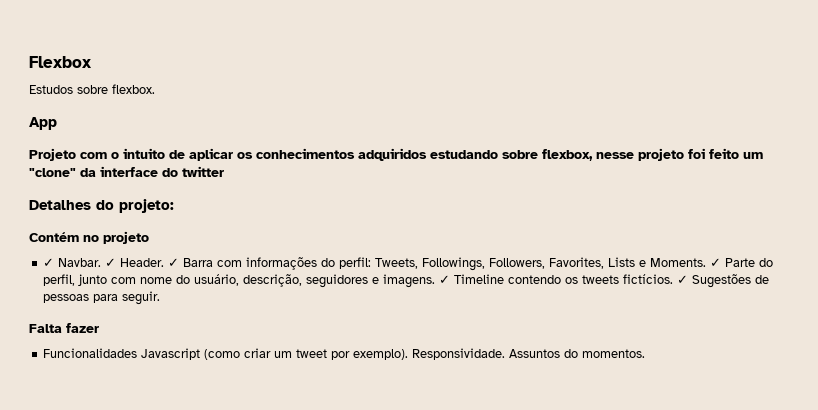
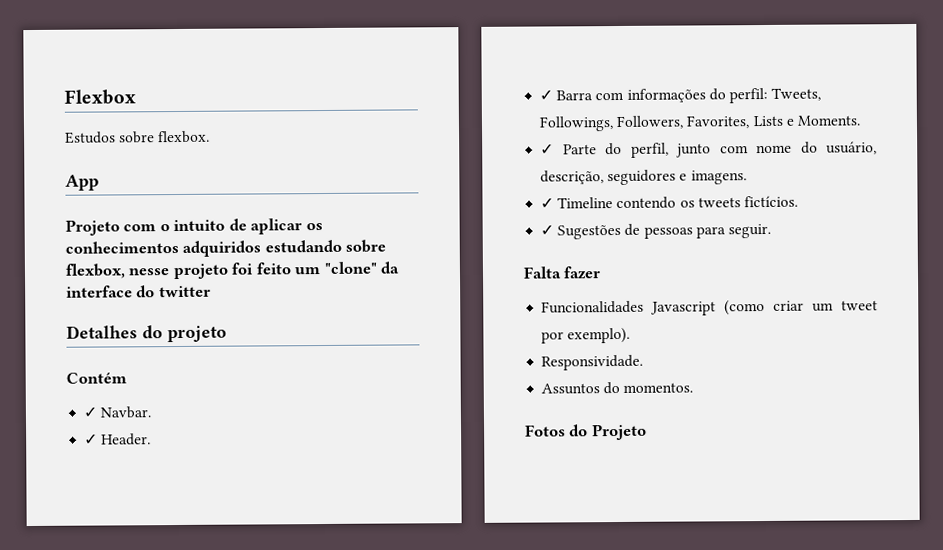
- Detalhes do projeto:
+ Detalhes do projeto
- Contém no projeto
+ Contém
- ✓ Navbar. ✓ Header. ✓ Barra com informações do perfil: Tweets, Followings, Followers, Favorites, Lists e Moments. ✓ Parte do perfil, junto com nome do usuário, descrição, seguidores e imagens. ✓ Timeline contendo os tweets fictícios. ✓ Sugestões de pessoas para seguir.
+ ✓ Navbar.
+ ✓ Header.
+ ✓ Barra com informações do perfil: Tweets, Followings, Followers, Favorites, Lists e Moments.
+ ✓ Parte do perfil, junto com nome do usuário, descrição, seguidores e imagens.
+ ✓ Timeline contendo os tweets fictícios.
+ ✓ Sugestões de pessoas para seguir.
- Funcionalidades Javascript (como criar um tweet por exemplo). Responsividade. Assuntos do momentos.
+ Funcionalidades Javascript (como criar um tweet por exemplo).
+ Responsividade.
+ Assuntos do momentos.
+ Fotos do Projeto

